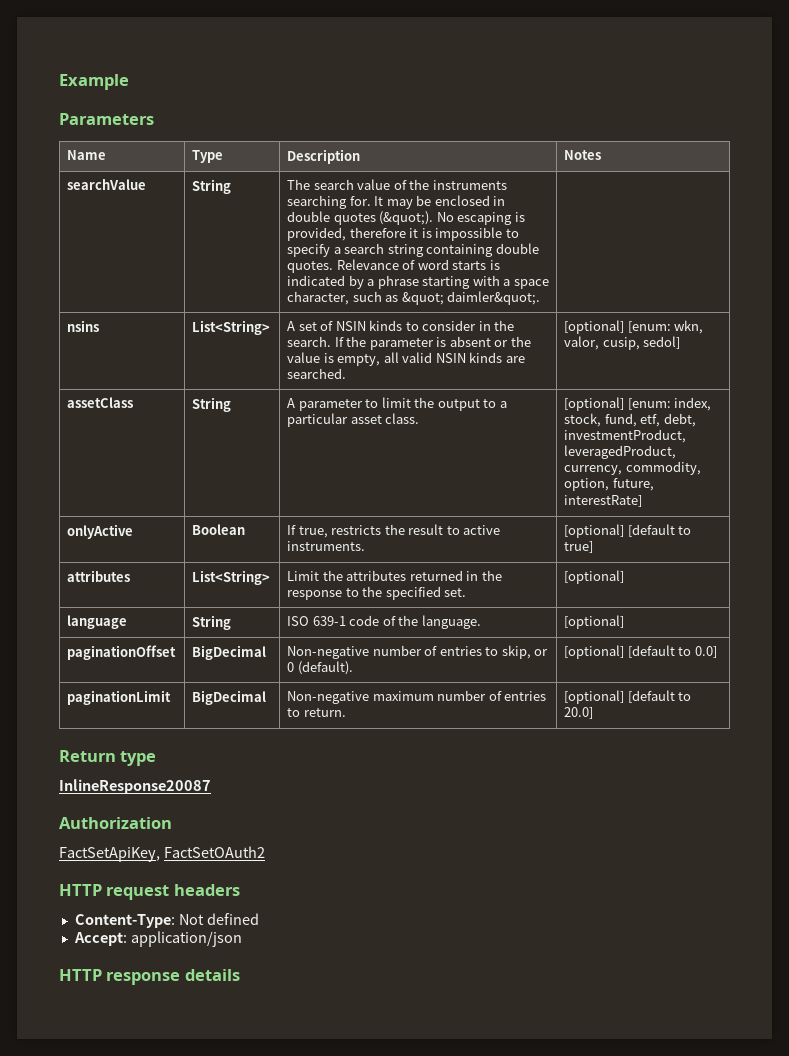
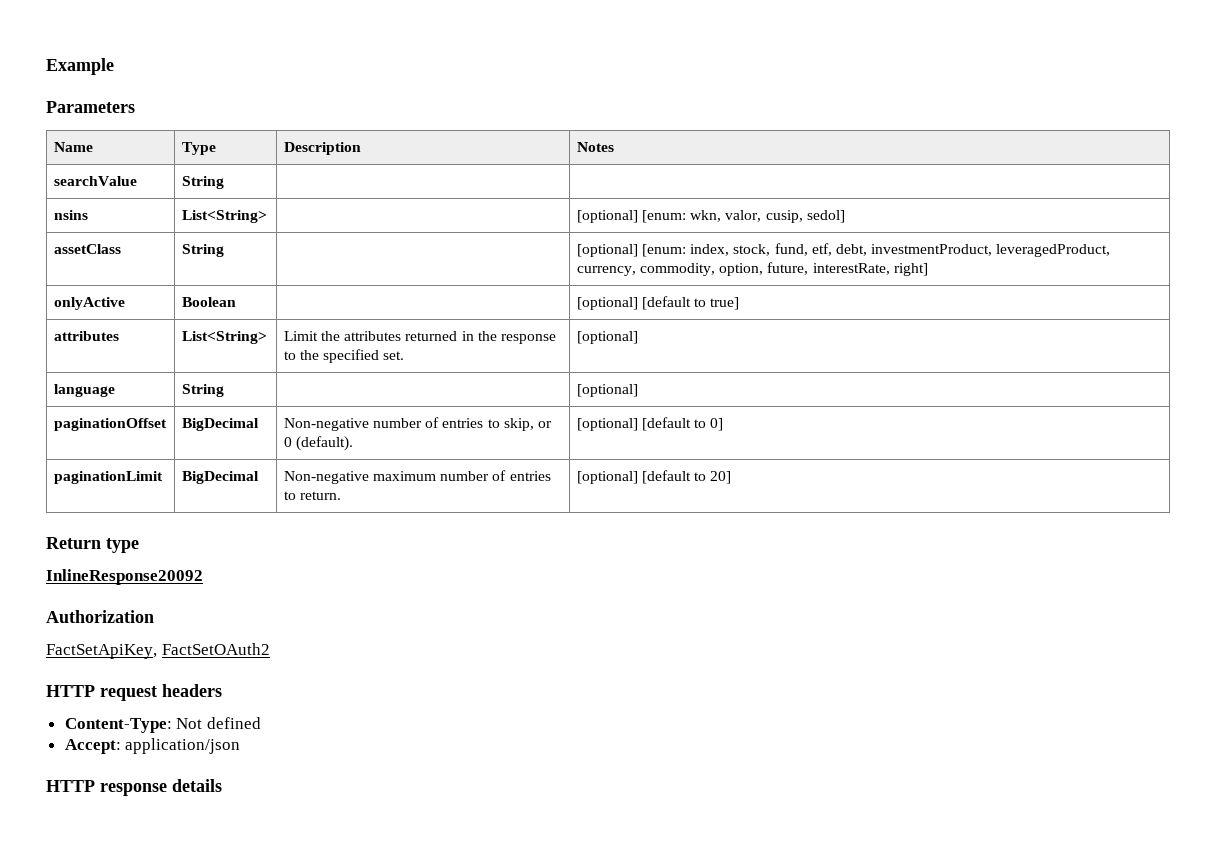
- The search value of the instruments searching for. It may be enclosed in double quotes (&quot;). No escaping is provided, therefore it is impossible to specify a search string containing double quotes. Relevance of word starts is indicated by a phrase starting with a space character, such as &quot; daimler&quot;. |
- nsins | List<String> | A set of NSIN kinds to consider in the search. If the parameter is absent or the value is empty, all valid NSIN kinds are searched. | [optional] [enum: wkn, valor, cusip, sedol]
+ nsins | List<String> | | [optional] [enum: wkn, valor, cusip, sedol]
- assetClass | String | A parameter to limit the output to a particular asset class. | [optional] [enum: index, stock, fund, etf, debt, investmentProduct, leveragedProduct, currency, commodity, option, future, interestRate]
+ assetClass | String | | [optional] [enum: index, stock, fund, etf, debt, investmentProduct, leveragedProduct, currency, commodity, option, future, interestRate, right]
- onlyActive | Boolean | If true, restricts the result to active instruments. | [optional] [default to true]
+ onlyActive | Boolean | | [optional] [default to true]
- language | String | ISO 639-1 code of the language. | [optional]
+ language | String | | [optional]
- paginationOffset | BigDecimal | Non-negative number of entries to skip, or 0 (default). | [optional] [default to 0.0]
+ paginationOffset | BigDecimal | Non-negative number of entries to skip, or 0 (default). | [optional] [default to 0]
- paginationLimit | BigDecimal | Non-negative maximum number of entries to return. | [optional] [default to 20.0]
+ paginationLimit | BigDecimal | Non-negative maximum number of entries to return. | [optional] [default to 20]
- InlineResponse20087
+ InlineResponse20092

